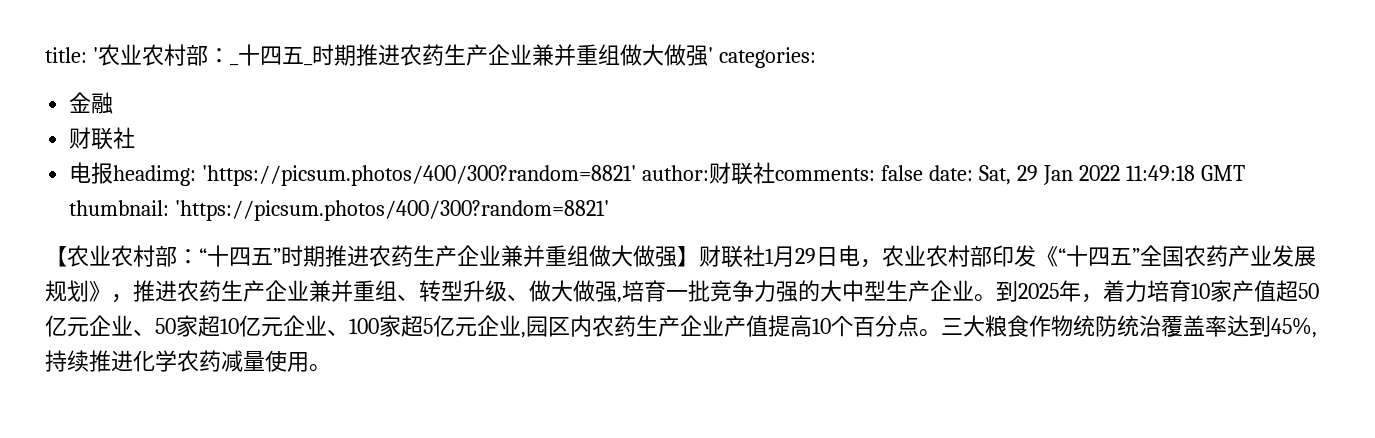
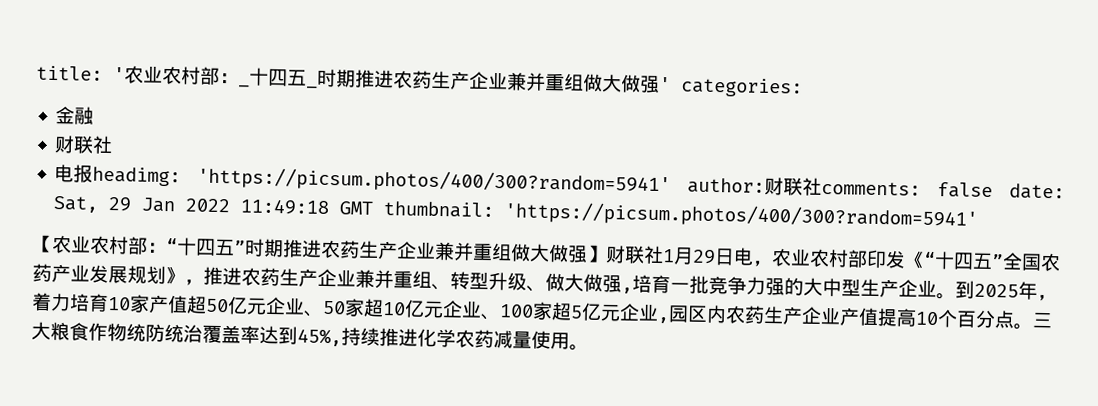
- 电报headimg: 'https://picsum.photos/400/300?random=8821' author:财联社comments: false date: Sat, 29 Jan 2022 11:49:18 GMT thumbnail: 'https://picsum.photos/400/300?random=8821'
+ 电报headimg: 'https://picsum.photos/400/300?random=5941' author:财联社comments: false date: Sat, 29 Jan 2022 11:49:18 GMT thumbnail: 'https://picsum.photos/400/300?random=5941'

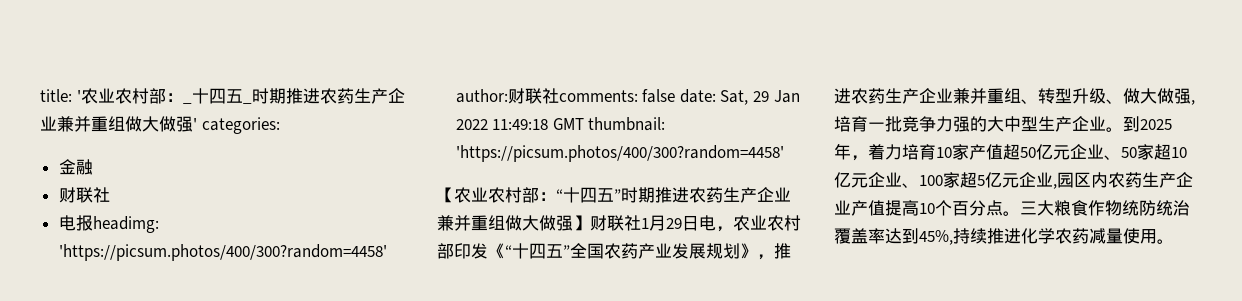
- 电报headimg: 'https://picsum.photos/400/300?random=5941' author:财联社comments: false date: Sat, 29 Jan 2022 11:49:18 GMT thumbnail: 'https://picsum.photos/400/300?random=5941'
+ 电报headimg: 'https://picsum.photos/400/300?random=4458' author:财联社comments: false date: Sat, 29 Jan 2022 11:49:18 GMT thumbnail: 'https://picsum.photos/400/300?random=4458'

